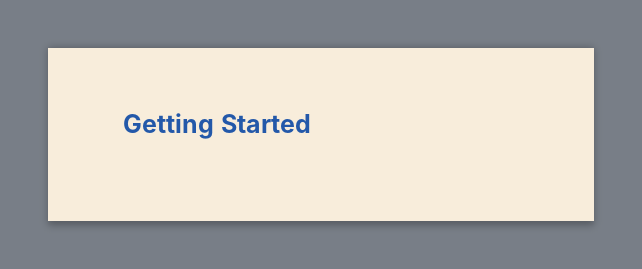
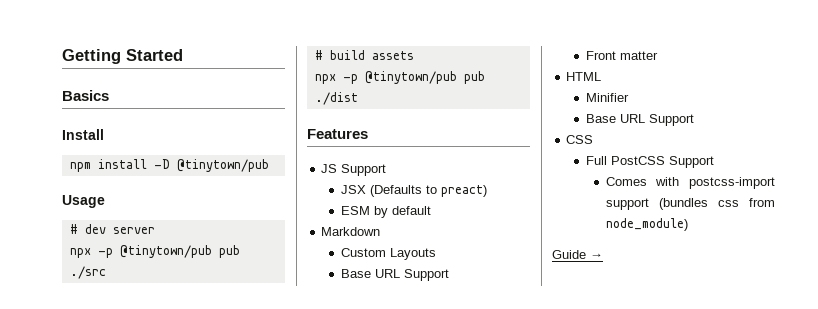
+ Basics
+ Install
+ npm install -D @tinytown/pub
+ Usage
+ # dev server
+ npx -p @tinytown/pub pub ./src
+ # build assets
+ npx -p @tinytown/pub pub ./dist
+ Features
+ JS Support
+ JSX (Defaults to preact)
+ ESM by default
+ Markdown
+ Custom Layouts
+ Base URL Support
+ Front matter
+ HTML
+ Minifier
+ Base URL Support
+ CSS
+ Full PostCSS Support
+ Comes with postcss-import support (bundles css from node_module)
+ Guide →

